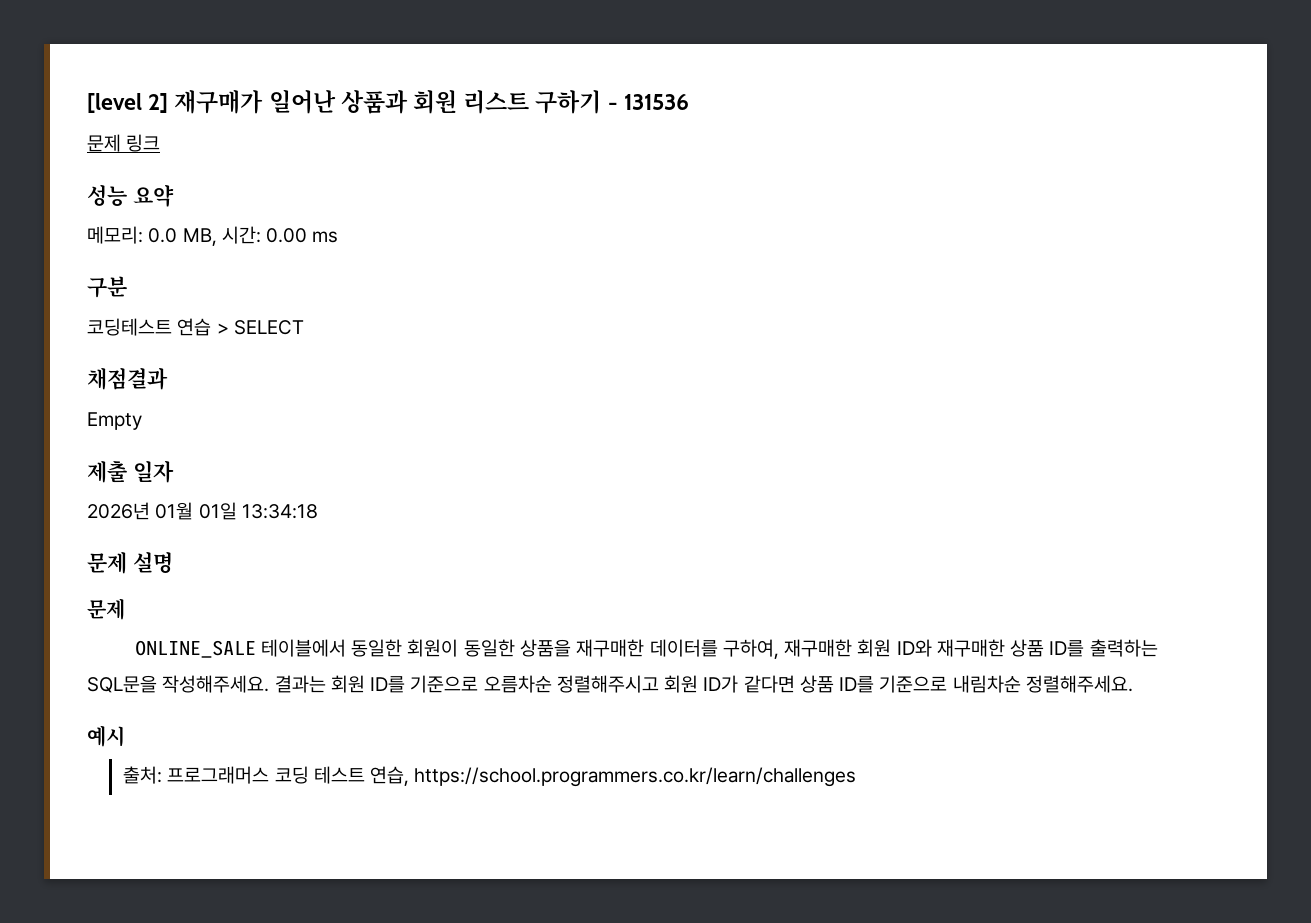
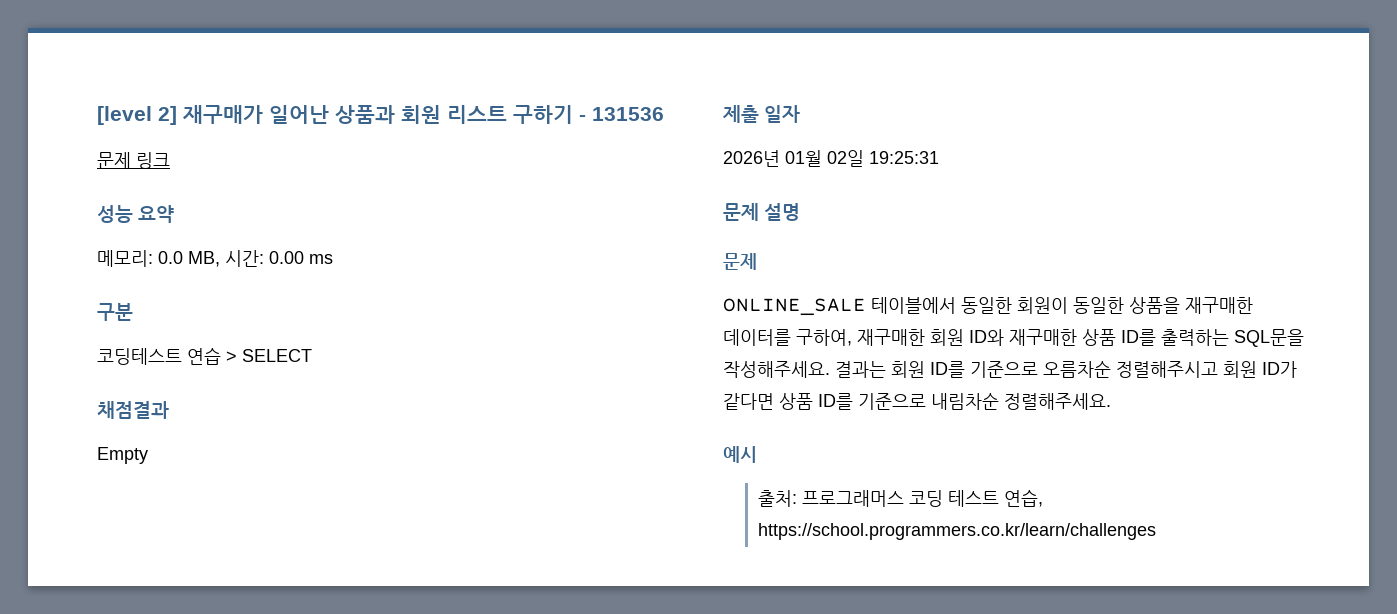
- 2026년 01월 01일 13:34:18
+ 2026년 01월 02일 19:25:31

